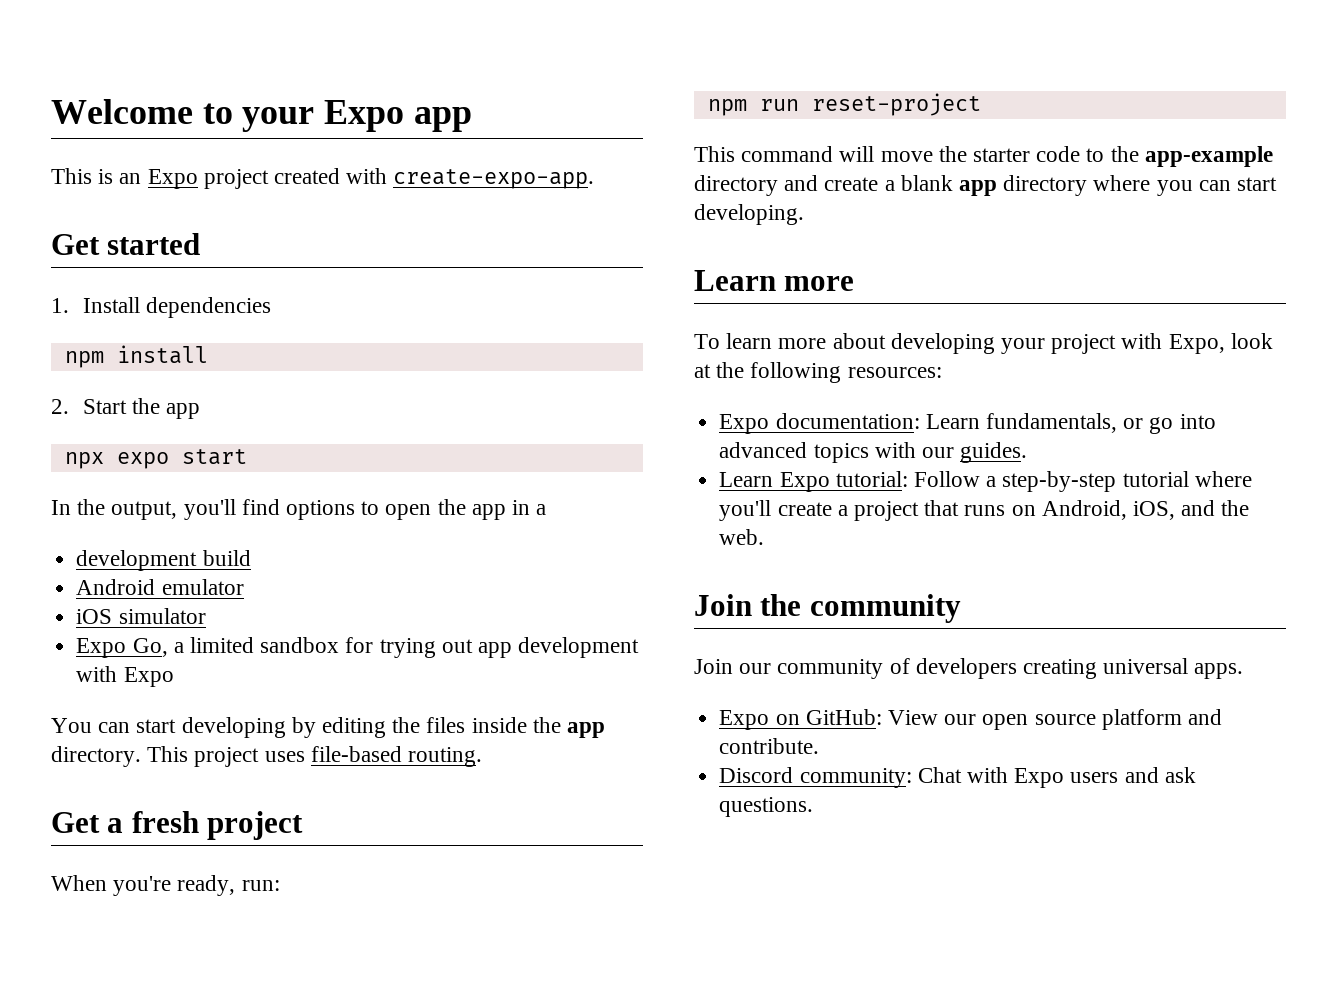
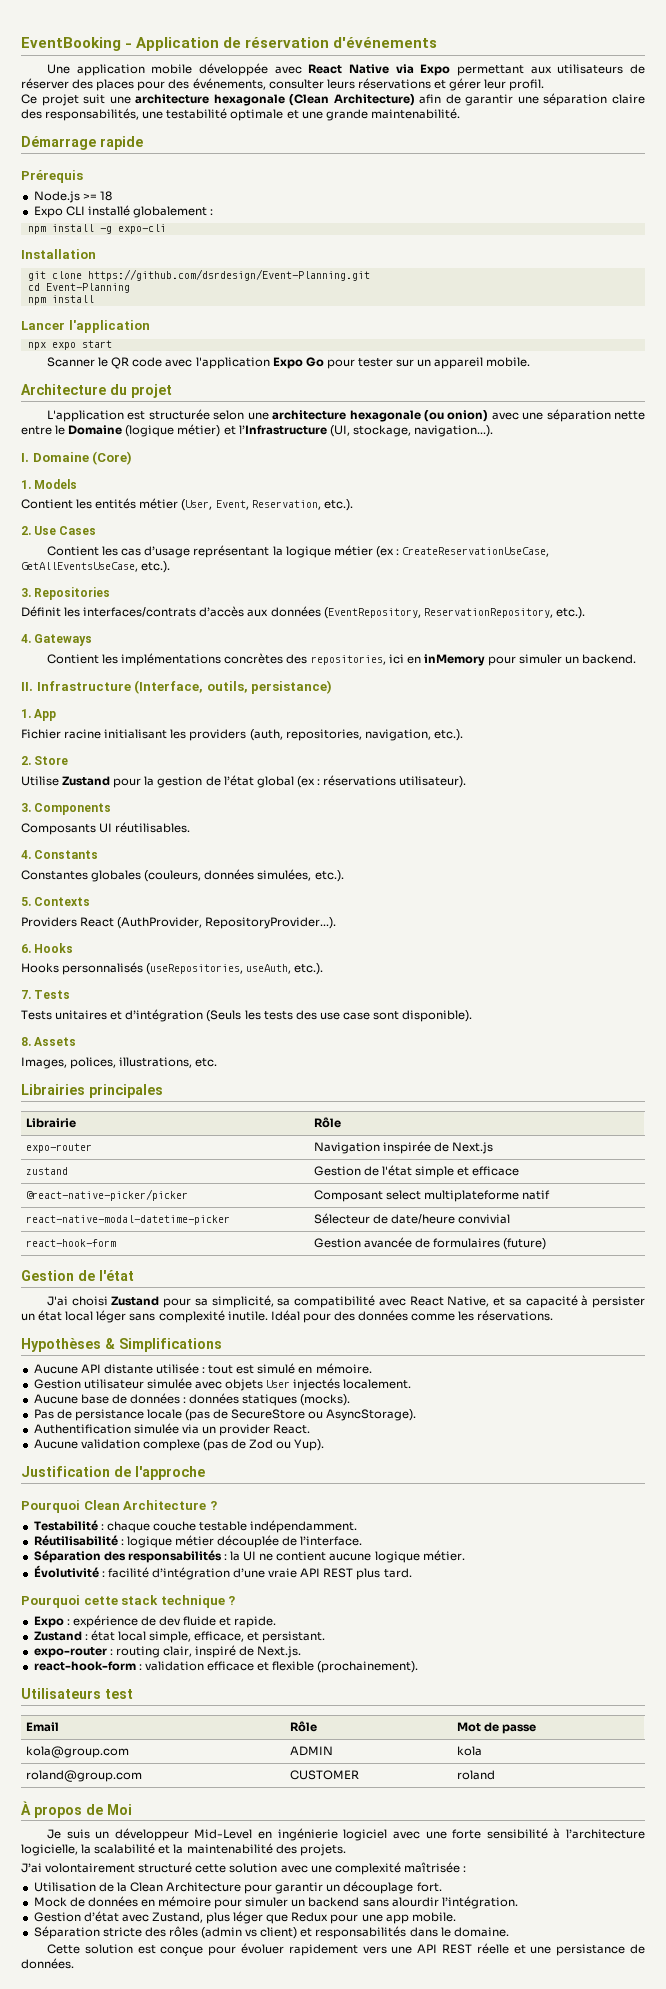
- Welcome to your Expo app
- This is an Expo project created with create-expo-app.
- Get started
- 1. Install dependencies
+ EventBooking - Application de réservation d'événements
+ Une application mobile développée avec React Native via Expo permettant aux utilisateurs de réserver des places pour des événements, consulter leurs réservations et gérer leur profil.
+ Ce projet suit une architecture hexagonale (Clean Architecture) afin de garantir une séparation claire des responsabilités, une testabilité optimale et une grande maintenabilité.
+ Démarrage rapide
+ Prérequis
+ Node.js >= 18
+ Expo CLI installé globalement :
+ npm install -g expo-cli
+ Installation
+ git clone https://github.com/dsrdesign/Event-Planning.git
+ cd Event-Planning
  npm install
- 2. Start the app
+ Lancer l'application
  npx expo start
- In the output, you'll find options to open the app in a
- development build
- Android emulator
- iOS simulator
- Expo Go, a limited sandbox for trying out app development with Expo
- You can start developing by editing the files inside the app directory. This project uses file-based routing.
- Get a fresh project
- When you're ready, run:
- npm run reset-project
- This command will move the starter code to the app-example directory and create a blank app directory where you can start developing.
- Learn more
- To learn more about developing your project with Expo, look at the following resources:
- Expo documentation: Learn fundamentals, or go into advanced topics with our guides.
- Learn Expo tutorial: Follow a step-by-step tutorial where you'll create a project that runs on Android, iOS, and the web.
- Join the community
- Join our community of developers creating universal apps.
- Expo on GitHub: View our open source platform and contribute.
- Discord community: Chat with Expo users and ask questions.
+ Scanner le QR code avec l'application Expo Go pour tester sur un appareil mobile.
+ Architecture du projet
+ L'application est structurée selon une architecture hexagonale (ou onion) avec une séparation nette entre le Domaine (logique métier) et l’Infrastructure (UI, stockage, navigation...).
+ I. Domaine (Core)
+ 1. Models
+ Contient les entités métier (User, Event, Reservation, etc.).
+ 2. Use Cases
+ Contient les cas d’usage représentant la logique métier (ex : CreateReservationUseCase, GetAllEventsUseCase, etc.).
+ 3. Repositories
+ Définit les interfaces/contrats d’accès aux données (EventRepository, ReservationRepository, etc.).
+ 4. Gateways
+ Contient les implémentations concrètes des repositories, ici en inMemory pour simuler un backend.
+ II. Infrastructure (Interface, outils, persistance)
+ 1. App
+ Fichier racine initialisant les providers (auth, repositories, navigation, etc.).
+ 2. Store
+ Utilise Zustand pour la gestion de l’état global (ex : réservations utilisateur).
+ 3. Components
+ Composants UI réutilisables.
+ 4. Constants
+ Constantes globales (couleurs, données simulées, etc.).
+ 5. Contexts
+ Providers React (AuthProvider, RepositoryProvider...).
+ 6. Hooks
+ Hooks personnalisés (useRepositories, useAuth, etc.).
+ 7. Tests
+ Tests unitaires et d’intégration (Seuls les tests des use case sont disponible).
+ 8. Assets
+ Images, polices, illustrations, etc.
+ Librairies principales
+ Librairie | Rôle
+ expo-router | Navigation inspirée de Next.js
+ zustand | Gestion de l'état simple et efficace
+ @react-native-picker/picker | Composant select multiplateforme natif
+ react-native-modal-datetime-picker | Sélecteur de date/heure convivial
+ react-hook-form | Gestion avancée de formulaires (future)
+ Gestion de l'état
+ J'ai choisi Zustand pour sa simplicité, sa compatibilité avec React Native, et sa capacité à persister un état local léger sans complexité inutile. Idéal pour des données comme les réservations.
+ Hypothèses & Simplifications
+ Aucune API distante utilisée : tout est simulé en mémoire.
+ Gestion utilisateur simulée avec objets User injectés localement.
+ Aucune base de données : données statiques (mocks).
+ Pas de persistance locale (pas de SecureStore ou AsyncStorage).
+ Authentification simulée via un provider React.
+ Aucune validation complexe (pas de Zod ou Yup).
+ Justification de l'approche
+ Pourquoi Clean Architecture ?
+ Testabilité : chaque couche testable indépendamment.
+ Réutilisabilité : logique métier découplée de l’interface.
+ Séparation des responsabilités : la UI ne contient aucune logique métier.
+ Évolutivité : facilité d’intégration d’une vraie API REST plus tard.
+ Pourquoi cette stack technique ?
+ Expo : expérience de dev fluide et rapide.
+ Zustand : état local simple, efficace, et persistant.
+ expo-router : routing clair, inspiré de Next.js.
+ react-hook-form : validation efficace et flexible (prochainement).
+ Utilisateurs test
+ Email | Rôle | Mot de passe
+ kola@group.com | ADMIN | kola
+ roland@group.com | CUSTOMER | roland
+ À propos de Moi
+ Je suis un développeur Mid-Level en ingénierie logiciel avec une forte sensibilité à l’architecture logicielle, la scalabilité et la maintenabilité des projets.
+ J’ai volontairement structuré cette solution avec une complexité maîtrisée :
+ Utilisation de la Clean Architecture pour garantir un découplage fort.
+ Mock de données en mémoire pour simuler un backend sans alourdir l’intégration.
+ Gestion d’état avec Zustand, plus léger que Redux pour une app mobile.
+ Séparation stricte des rôles (admin vs client) et responsabilités dans le domaine.
+ Cette solution est conçue pour évoluer rapidement vers une API REST réelle et une persistance de données.

